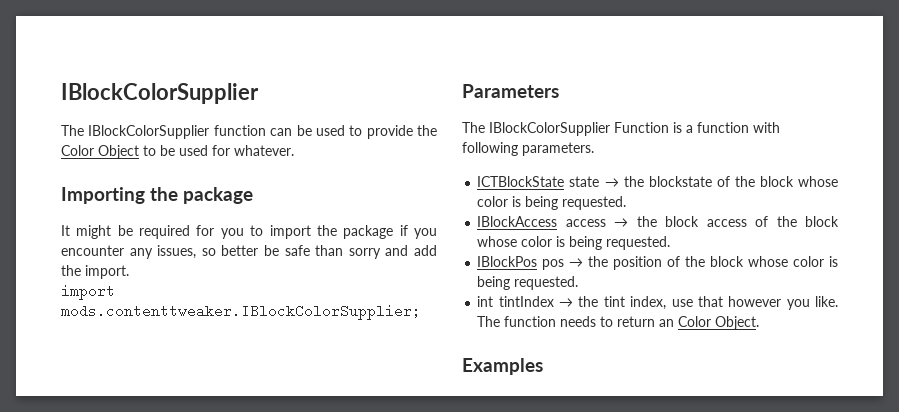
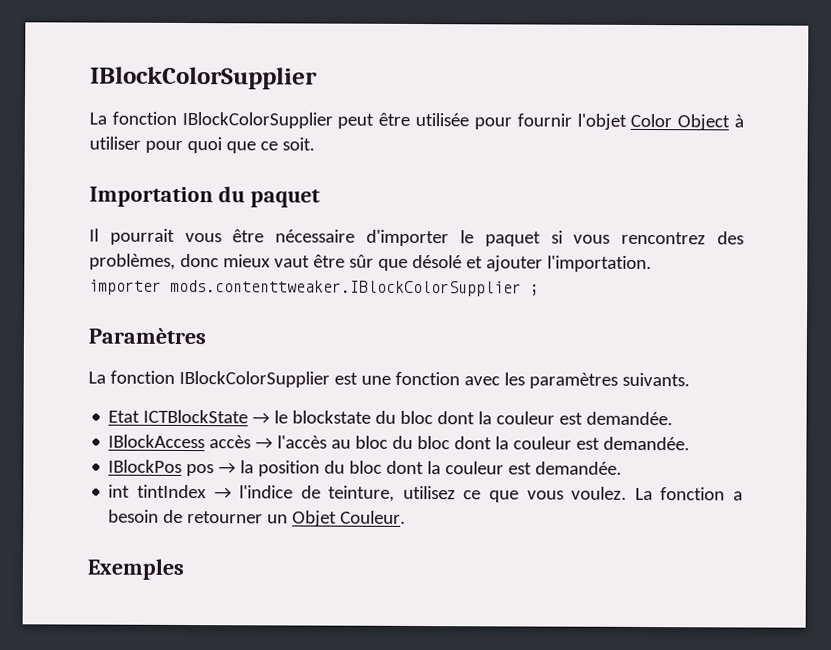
- The IBlockColorSupplier function can be used to provide the Color Object to be used for whatever.
- Importing the package
- It might be required for you to import the package if you encounter any issues, so better be safe than sorry and add the import.
- import mods.contenttweaker.IBlockColorSupplier;
- Parameters
- The IBlockColorSupplier Function is a function with following parameters.
- ICTBlockState state → the blockstate of the block whose color is being requested.
- IBlockAccess access → the block access of the block whose color is being requested.
- IBlockPos pos → the position of the block whose color is being requested.
- int tintIndex → the tint index, use that however you like. The function needs to return an Color Object.
- Examples
+ La fonction IBlockColorSupplier peut être utilisée pour fournir l'objet Color Object à utiliser pour quoi que ce soit.
+ Importation du paquet
+ Il pourrait vous être nécessaire d'importer le paquet si vous rencontrez des problèmes, donc mieux vaut être sûr que désolé et ajouter l'importation.
+ importer mods.contenttweaker.IBlockColorSupplier ;
+ Paramètres
+ La fonction IBlockColorSupplier est une fonction avec les paramètres suivants.
+ Etat ICTBlockState → le blockstate du bloc dont la couleur est demandée.
+ IBlockAccess accès → l'accès au bloc du bloc dont la couleur est demandée.
+ IBlockPos pos → la position du bloc dont la couleur est demandée.
+ int tintIndex → l'indice de teinture, utilisez ce que vous voulez. La fonction a besoin de retourner un Objet Couleur.
+ Exemples

